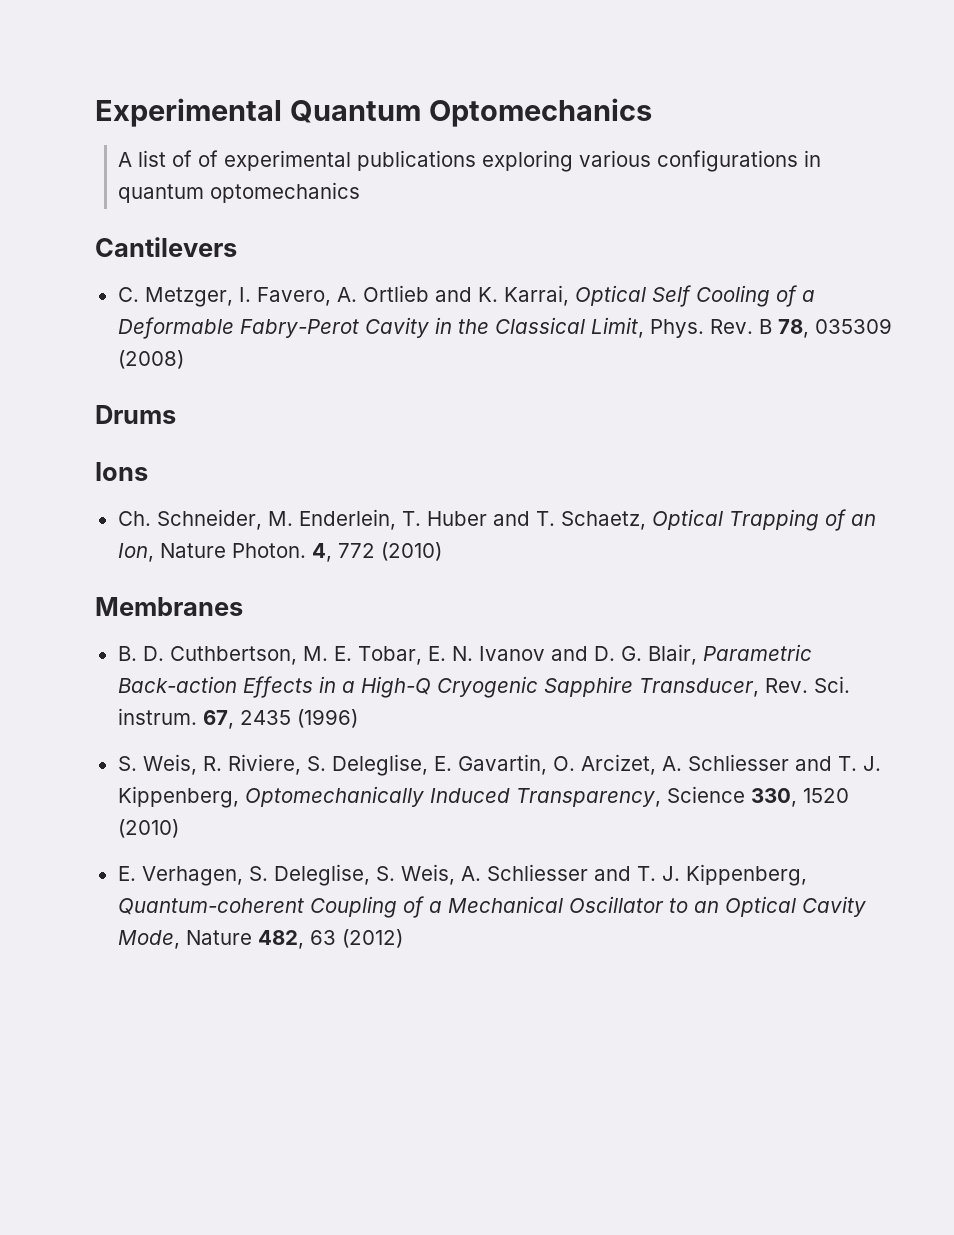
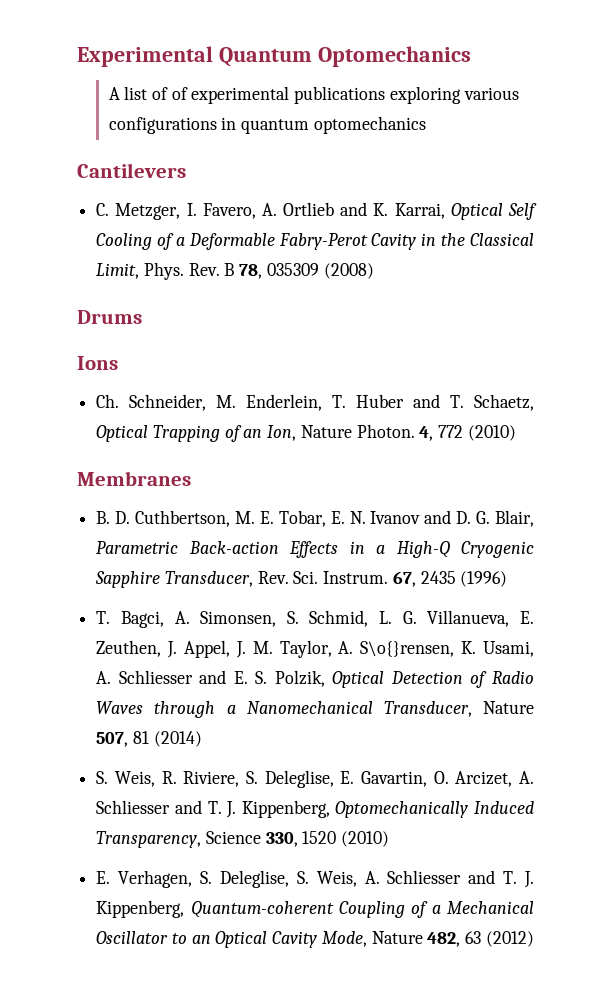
- B. D. Cuthbertson, M. E. Tobar, E. N. Ivanov and D. G. Blair, Parametric Back-action Effects in a High-Q Cryogenic Sapphire Transducer, Rev. Sci. instrum.
+ B. D. Cuthbertson, M. E. Tobar, E. N. Ivanov and D. G. Blair, Parametric Back-action Effects in a High-Q Cryogenic Sapphire Transducer, Rev. Sci. Instrum.
+ T. Bagci, A. Simonsen, S. Schmid, L. G. Villanueva, E. Zeuthen, J. Appel, J. M. Taylor, A. S\o{}rensen, K. Usami, A. Schliesser and E. S. Polzik, Optical Detection of Radio Waves through a Nanomechanical Transducer, Nature 507, 81 (2014)

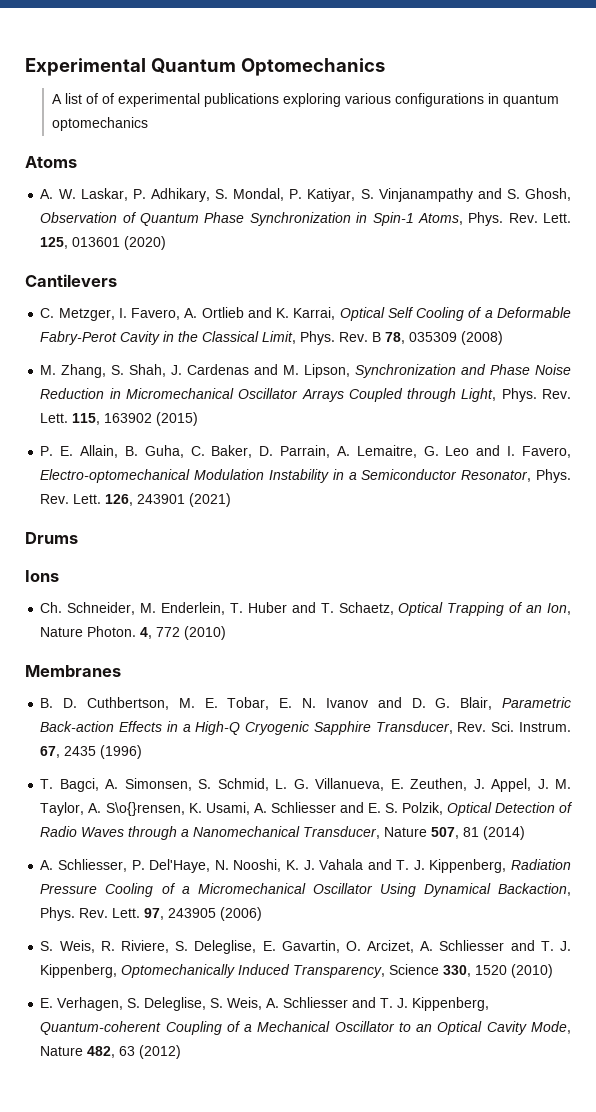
+ Atoms
+ A. W. Laskar, P. Adhikary, S. Mondal, P. Katiyar, S. Vinjanampathy and S. Ghosh, Observation of Quantum Phase Synchronization in Spin-1 Atoms, Phys. Rev. Lett. 125, 013601 (2020)
+ M. Zhang, S. Shah, J. Cardenas and M. Lipson, Synchronization and Phase Noise Reduction in Micromechanical Oscillator Arrays Coupled through Light, Phys. Rev. Lett. 115, 163902 (2015)
+ P. E. Allain, B. Guha, C. Baker, D. Parrain, A. Lemaitre, G. Leo and I. Favero, Electro-optomechanical Modulation Instability in a Semiconductor Resonator, Phys. Rev. Lett. 126, 243901 (2021)
+ A. Schliesser, P. Del'Haye, N. Nooshi, K. J. Vahala and T. J. Kippenberg, Radiation Pressure Cooling of a Micromechanical Oscillator Using Dynamical Backaction, Phys. Rev. Lett. 97, 243905 (2006)

